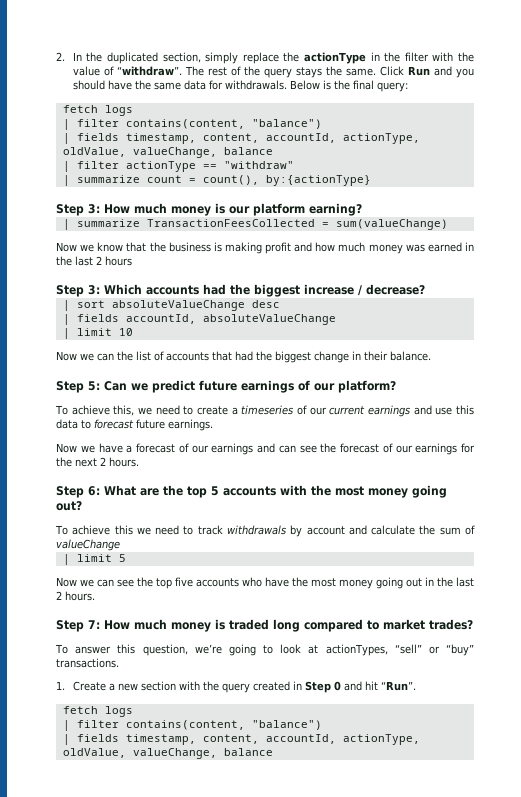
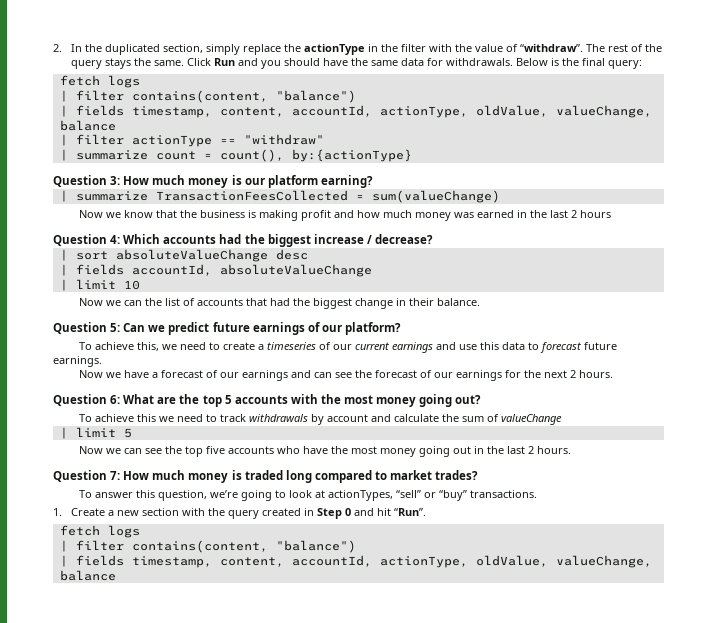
- Step 3: How much money is our platform earning?
+ Question 3: How much money is our platform earning?
- Step 3: Which accounts had the biggest increase / decrease?
+ Question 4: Which accounts had the biggest increase / decrease?
- Step 5: Can we predict future earnings of our platform?
+ Question 5: Can we predict future earnings of our platform?
- Step 6: What are the top 5 accounts with the most money going out?
+ Question 6: What are the top 5 accounts with the most money going out?
- Step 7: How much money is traded long compared to market trades?
+ Question 7: How much money is traded long compared to market trades?

